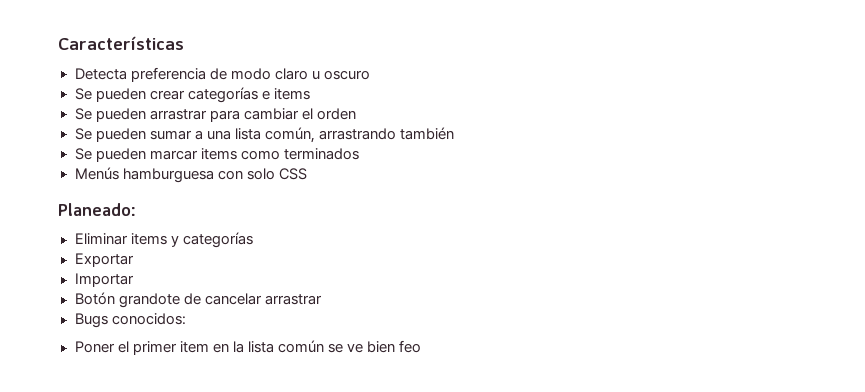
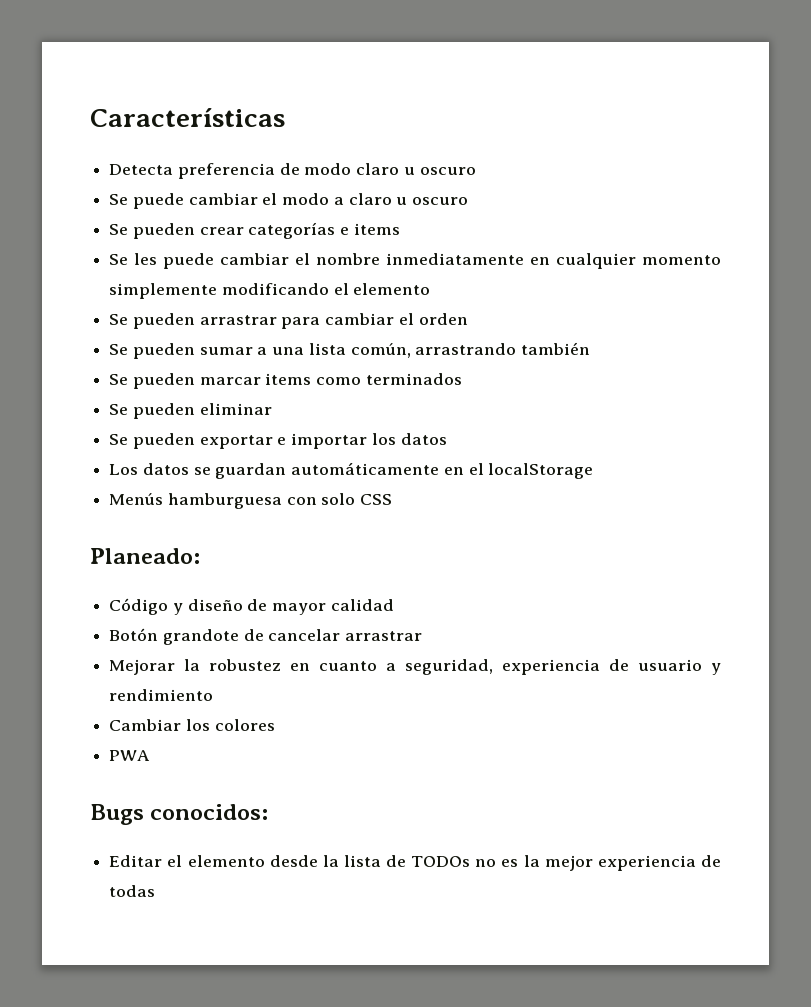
+ Se puede cambiar el modo a claro u oscuro
+ Se les puede cambiar el nombre inmediatamente en cualquier momento simplemente modificando el elemento
+ Se pueden eliminar
+ Se pueden exportar e importar los datos
+ Los datos se guardan automáticamente en el localStorage
- Eliminar items y categorías
- Exportar
- Importar
+ Código y diseño de mayor calidad
+ Mejorar la robustez en cuanto a seguridad, experiencia de usuario y rendimiento
+ Cambiar los colores
+ PWA
  Bugs conocidos:
- Poner el primer item en la lista común se ve bien feo
+ Editar el elemento desde la lista de TODOs no es la mejor experiencia de todas

